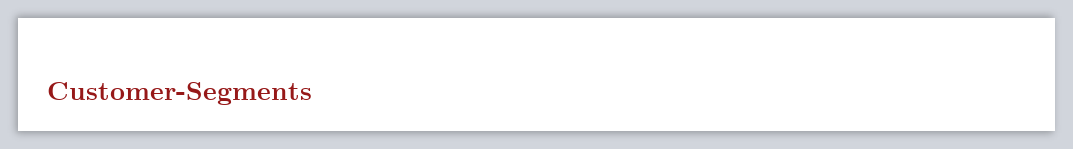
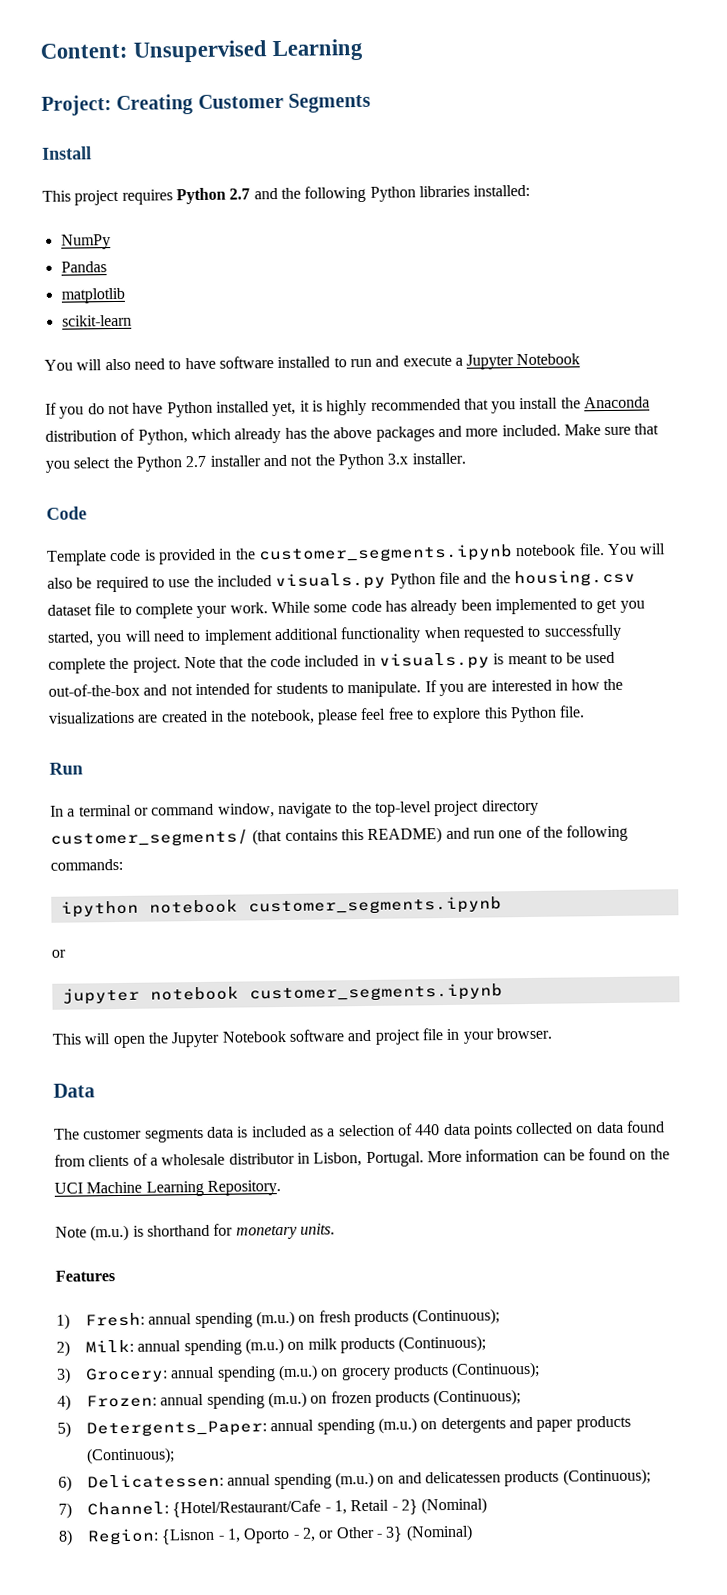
- Customer-Segments
+ Content: Unsupervised Learning
+ Project: Creating Customer Segments
+ Install
+ This project requires Python 2.7 and the following Python libraries installed:
+ NumPy
+ Pandas
+ matplotlib
+ scikit-learn
+ You will also need to have software installed to run and execute a Jupyter Notebook
+ If you do not have Python installed yet, it is highly recommended that you install the Anaconda distribution of Python, which already has the above packages and more included. Make sure that you select the Python 2.7 installer and not the Python 3.x installer.
+ Code
+ Template code is provided in the customer_segments.ipynb notebook file. You will also be required to use the included visuals.py Python file and the housing.csv dataset file to complete your work. While some code has already been implemented to get you started, you will need to implement additional functionality when requested to successfully complete the project. Note that the code included in visuals.py is meant to be used out-of-the-box and not intended for students to manipulate. If you are interested in how the visualizations are created in the notebook, please feel free to explore this Python file.
+ Run
+ In a terminal or command window, navigate to the top-level project directory customer_segments/ (that contains this README) and run one of the following commands:
+ ipython notebook customer_segments.ipynb
+ or
+ jupyter notebook customer_segments.ipynb
+ This will open the Jupyter Notebook software and project file in your browser.
+ Data
+ The customer segments data is included as a selection of 440 data points collected on data found from clients of a wholesale distributor in Lisbon, Portugal. More information can be found on the UCI Machine Learning Repository.
+ Note (m.u.) is shorthand for monetary units.
+ Features
+ 1) Fresh: annual spending (m.u.) on fresh products (Continuous);
+ 2) Milk: annual spending (m.u.) on milk products (Continuous);
+ 3) Grocery: annual spending (m.u.) on grocery products (Continuous);
+ 4) Frozen: annual spending (m.u.) on frozen products (Continuous);
+ 5) Detergents_Paper: annual spending (m.u.) on detergents and paper products (Continuous);
+ 6) Delicatessen: annual spending (m.u.) on and delicatessen products (Continuous);
+ 7) Channel: {Hotel/Restaurant/Cafe - 1, Retail - 2} (Nominal)
+ 8) Region: {Lisnon - 1, Oporto - 2, or Other - 3} (Nominal)

